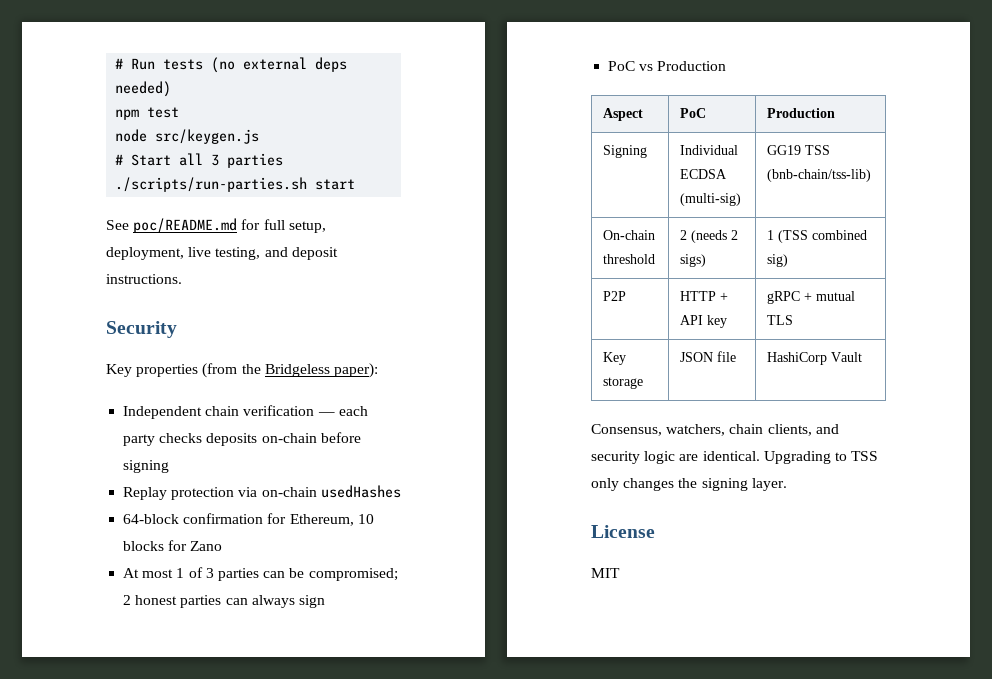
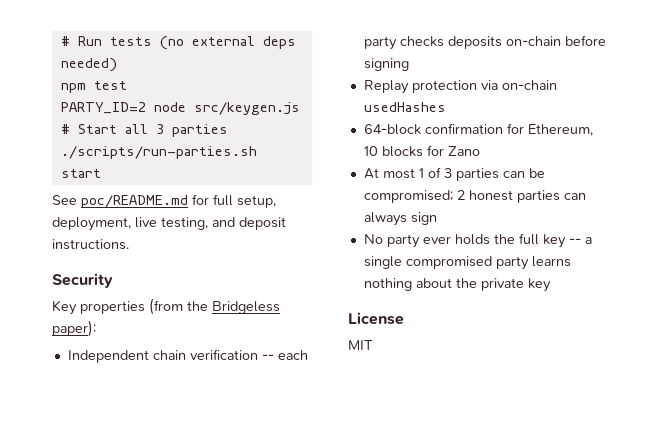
- node src/keygen.js
+ PARTY_ID=2 node src/keygen.js
- Independent chain verification — each party checks deposits on-chain before signing
+ Independent chain verification -- each party checks deposits on-chain before signing
- PoC vs Production
- Aspect | PoC | Production
- Signing | Individual ECDSA (multi-sig) | GG19 TSS (bnb-chain/tss-lib)
- On-chain threshold | 2 (needs 2 sigs) | 1 (TSS combined sig)
- P2P | HTTP + API key | gRPC + mutual TLS
- Key storage | JSON file | HashiCorp Vault
- Consensus, watchers, chain clients, and security logic are identical. Upgrading to TSS only changes the signing layer.
+ No party ever holds the full key -- a single compromised party learns nothing about the private key

